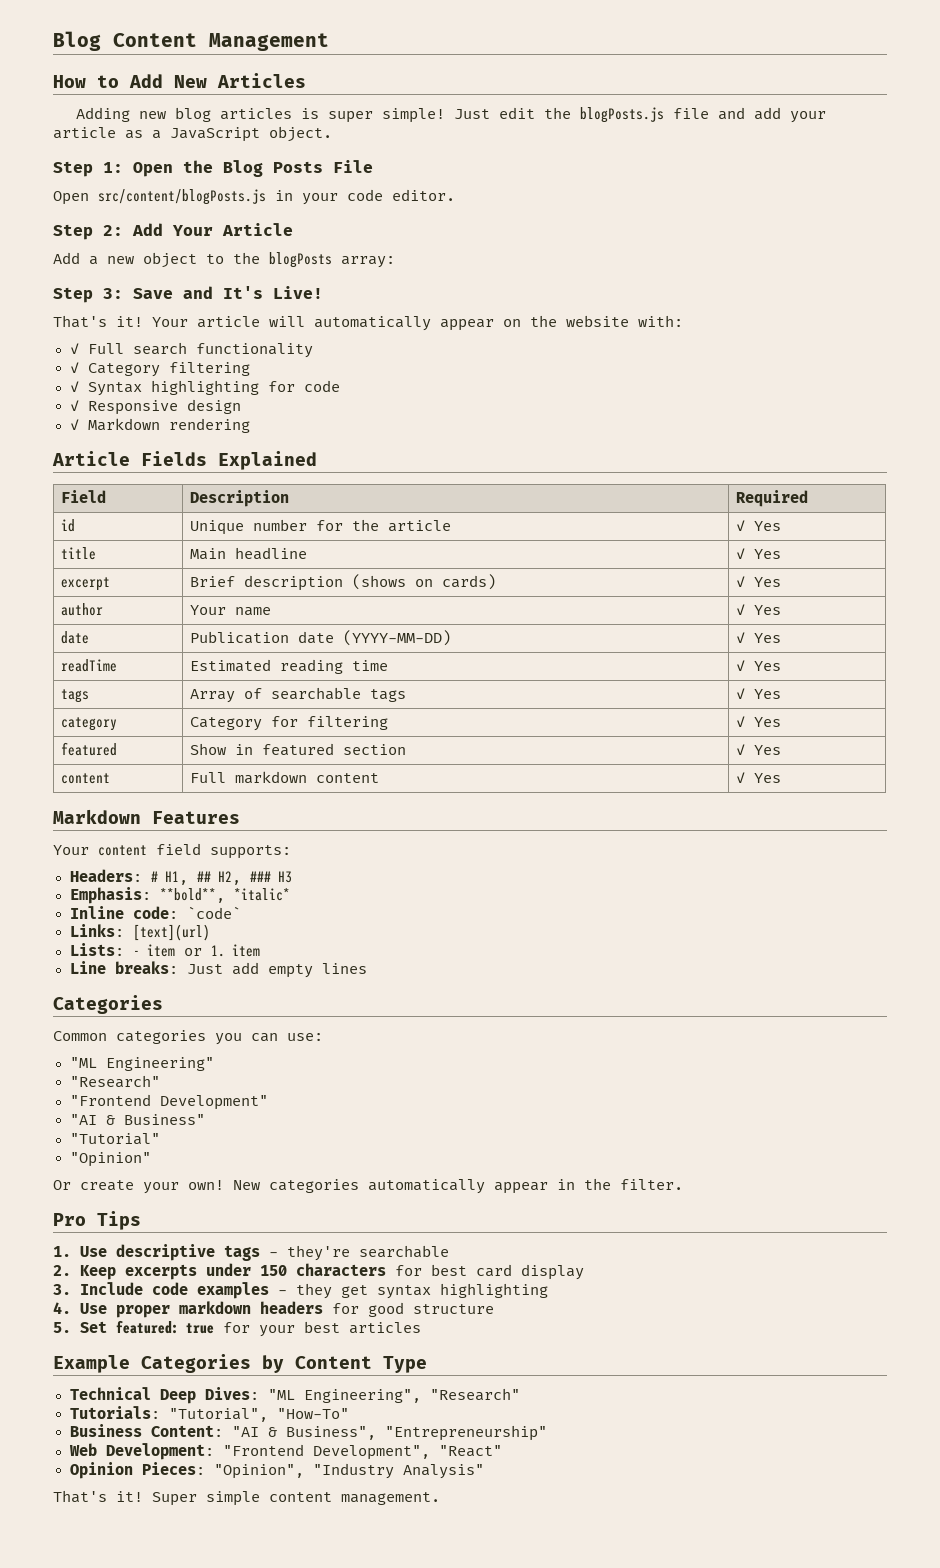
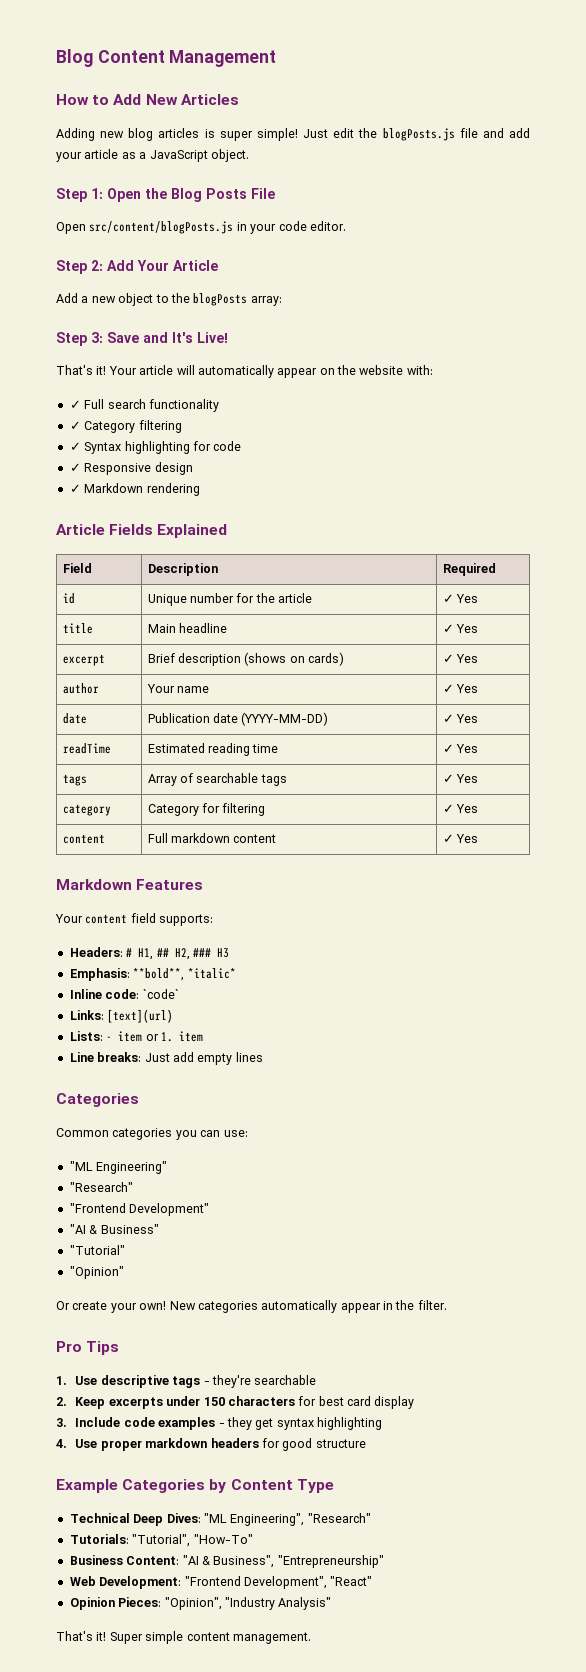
- featured | Show in featured section | ✓ Yes
- 5. Set featured: true for your best articles

